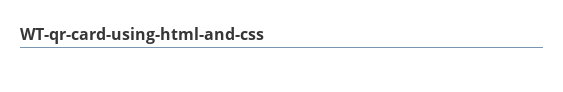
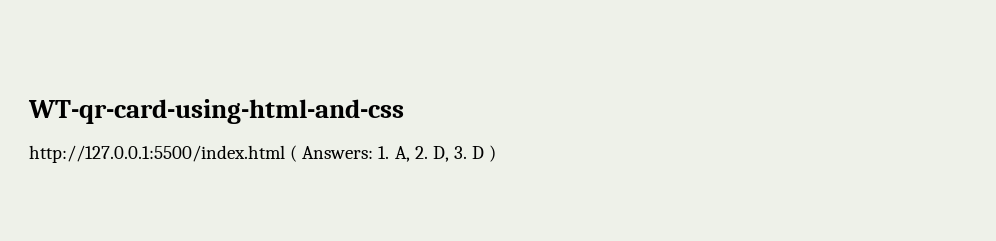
+ http://127.0.0.1:5500/index.html ( Answers: 1. A, 2. D, 3. D )

